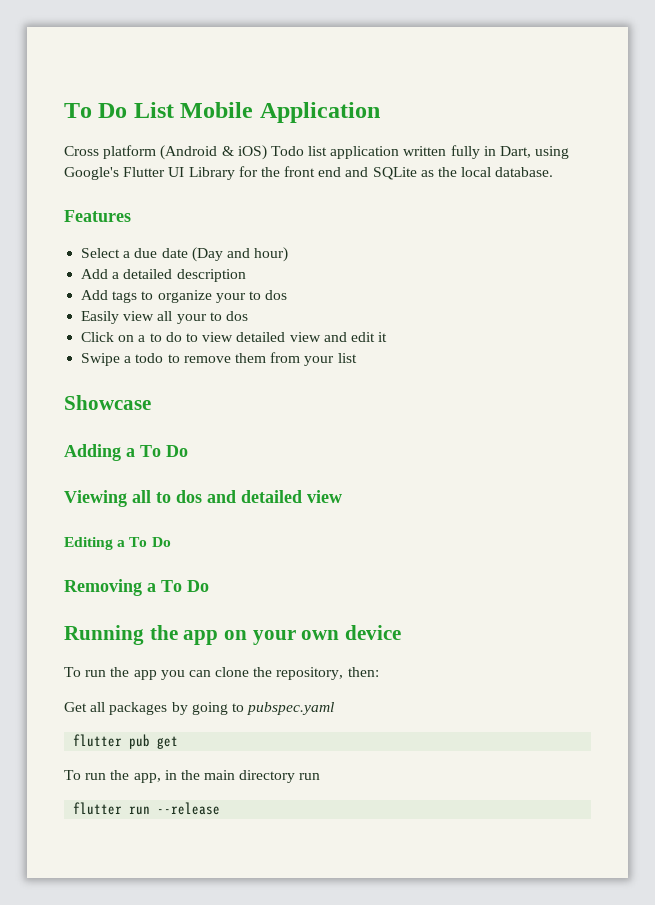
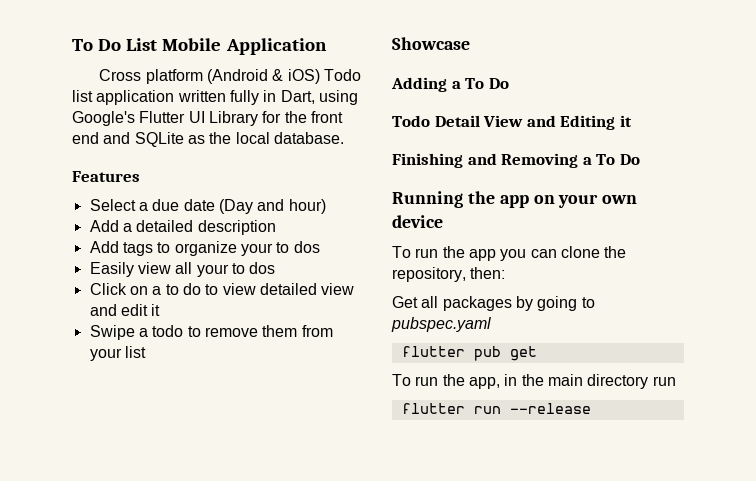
- Viewing all to dos and detailed view
- Editing a To Do
- Removing a To Do
+ Todo Detail View and Editing it
+ Finishing and Removing a To Do

